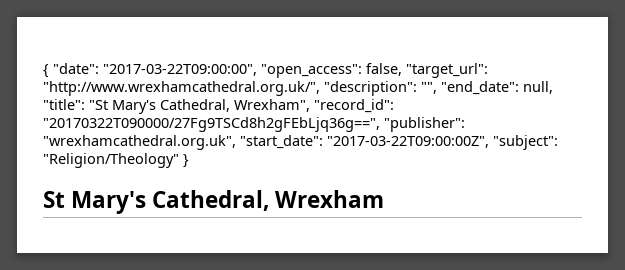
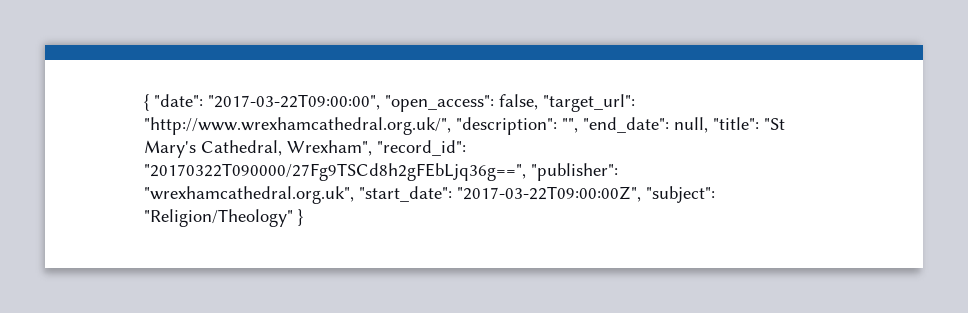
- St Mary's Cathedral, Wrexham

